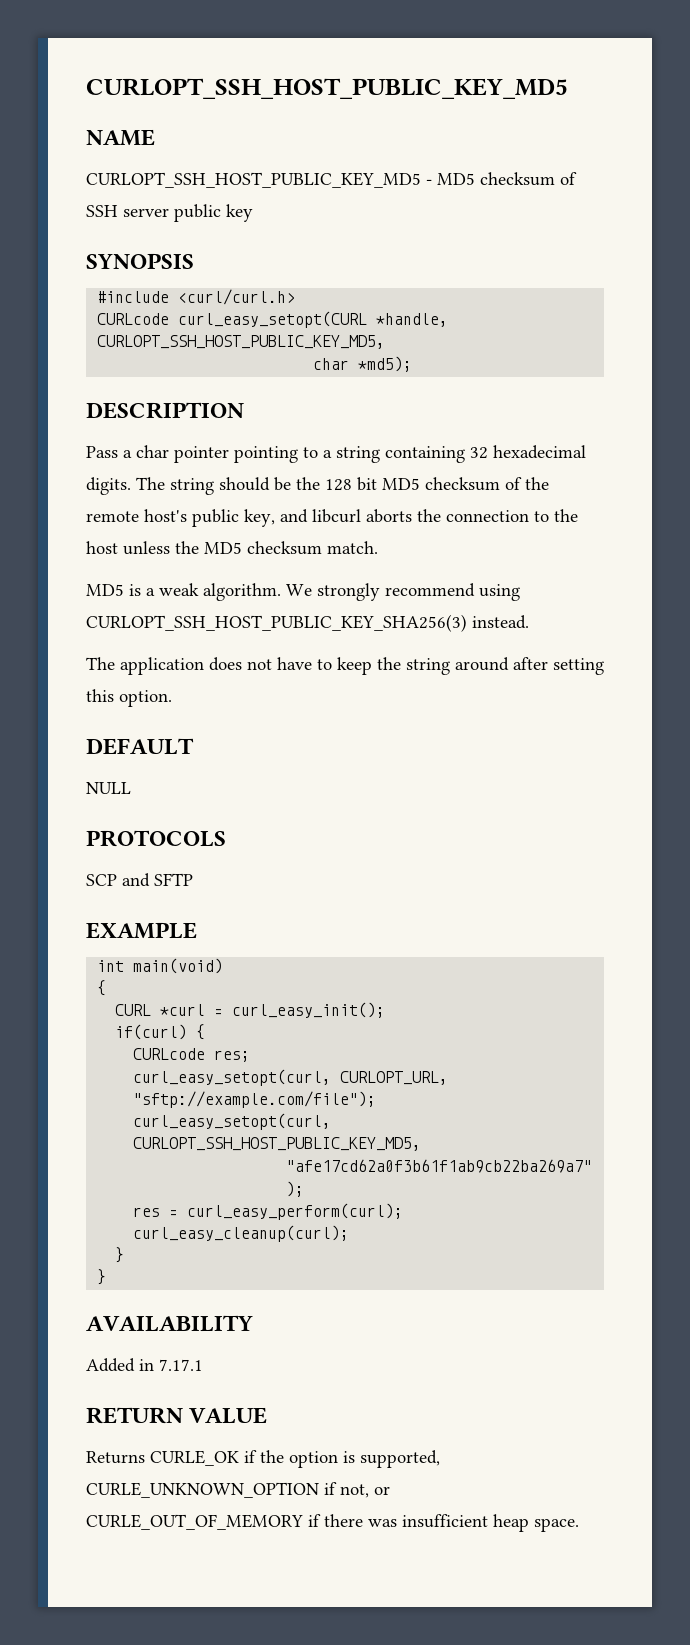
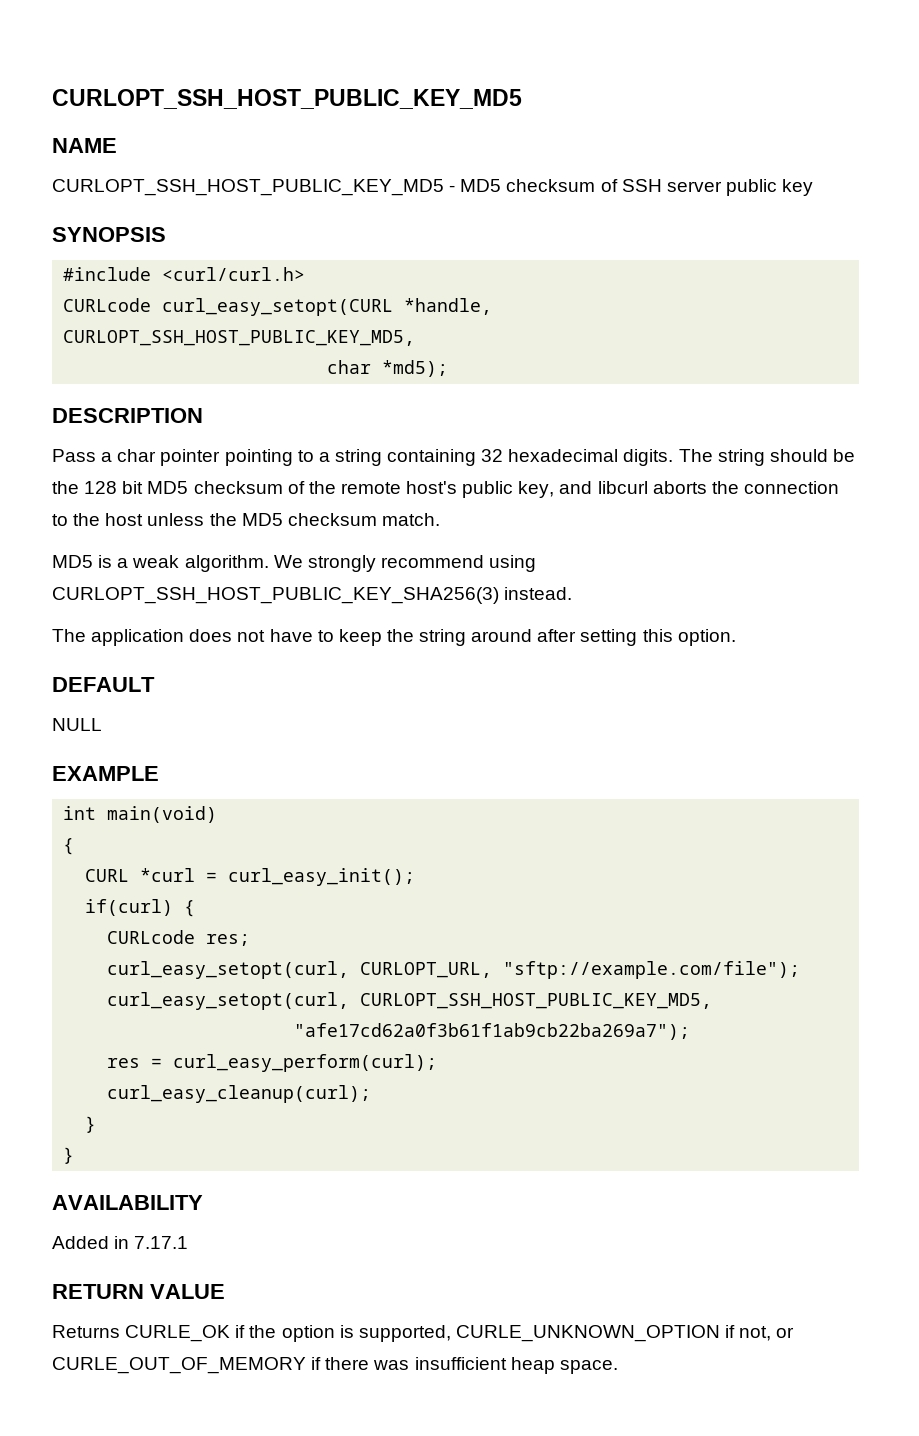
- PROTOCOLS
- SCP and SFTP

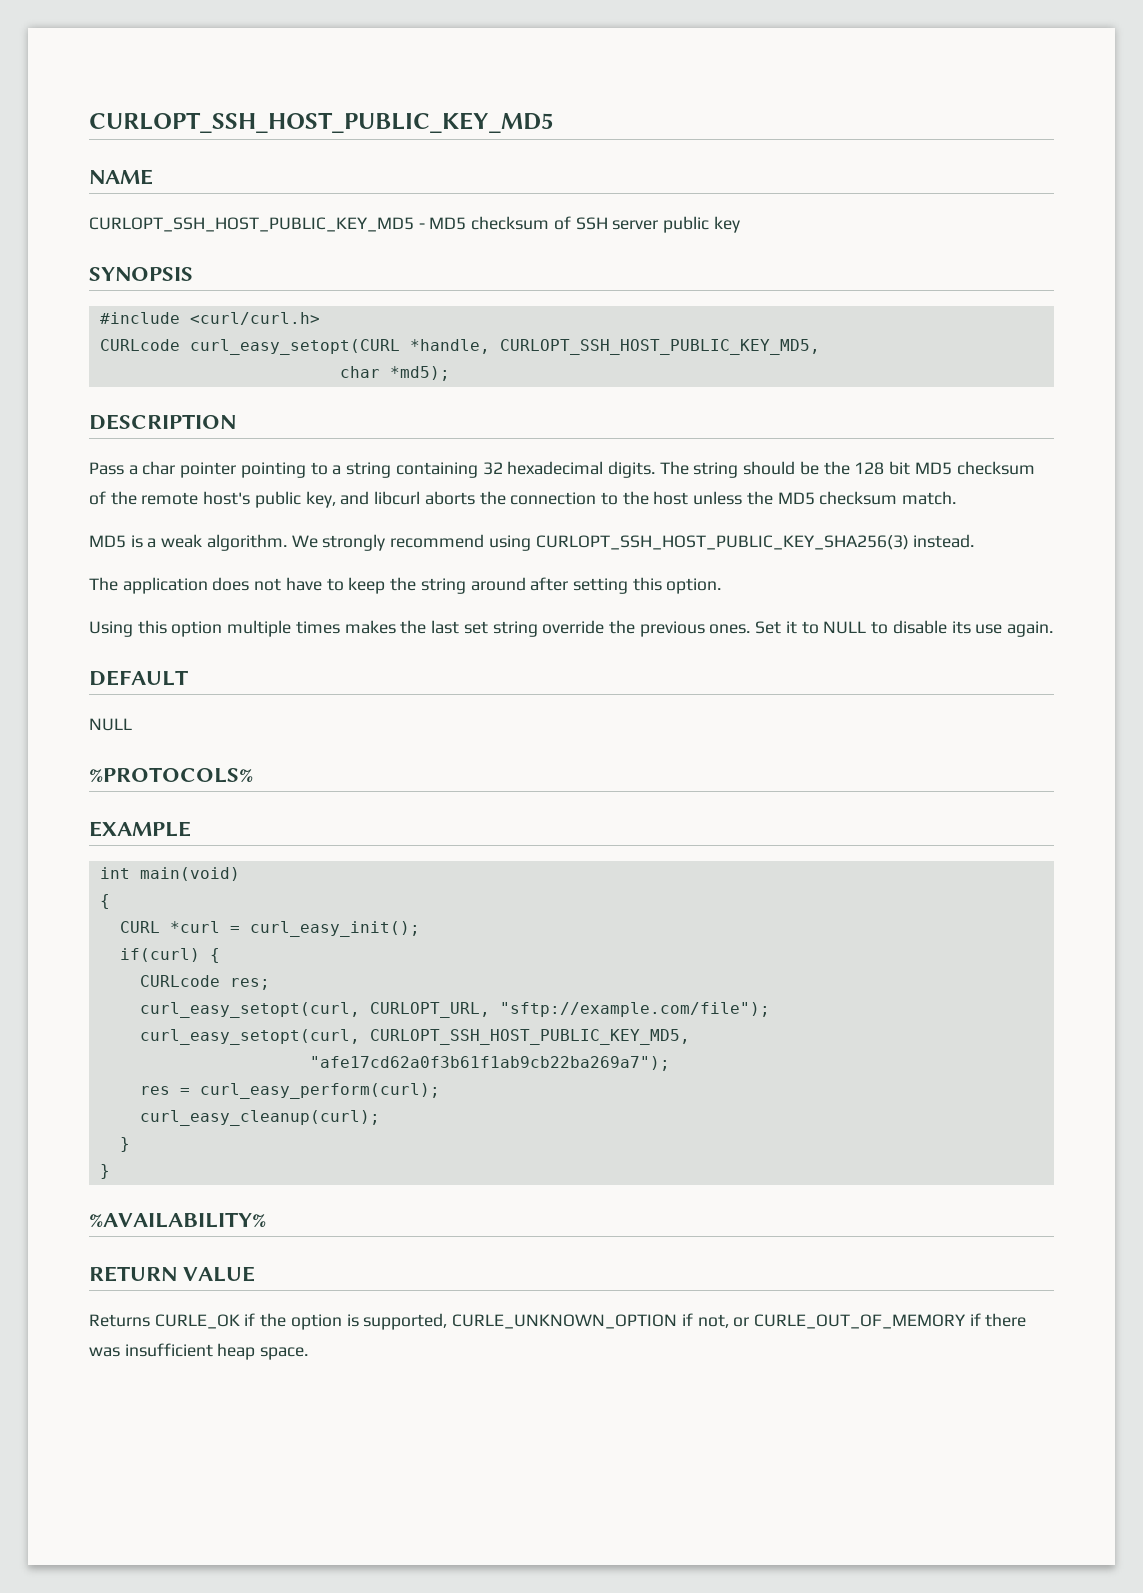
+ Using this option multiple times makes the last set string override the previous ones. Set it to NULL to disable its use again.
+ %PROTOCOLS%
- AVAILABILITY
- Added in 7.17.1
+ %AVAILABILITY%

